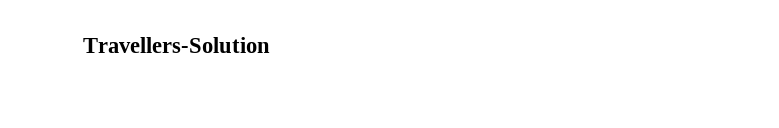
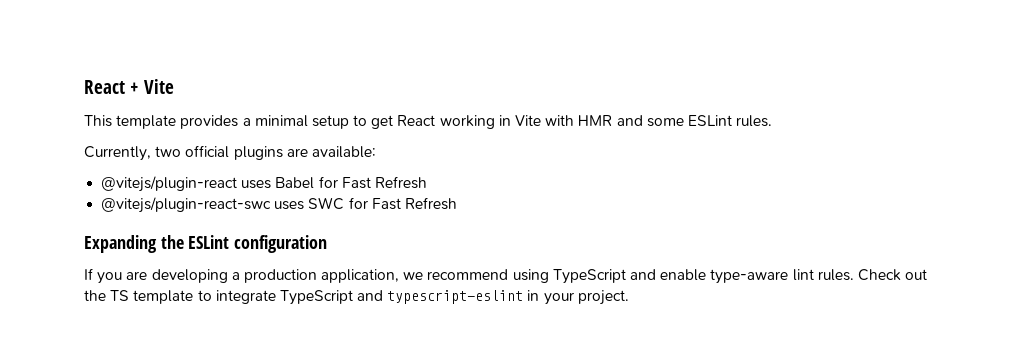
- Travellers-Solution
+ React + Vite
+ This template provides a minimal setup to get React working in Vite with HMR and some ESLint rules.
+ Currently, two official plugins are available:
+ @vitejs/plugin-react uses Babel for Fast Refresh
+ @vitejs/plugin-react-swc uses SWC for Fast Refresh
+ Expanding the ESLint configuration
+ If you are developing a production application, we recommend using TypeScript and enable type-aware lint rules. Check out the TS template to integrate TypeScript and typescript-eslint in your project.

